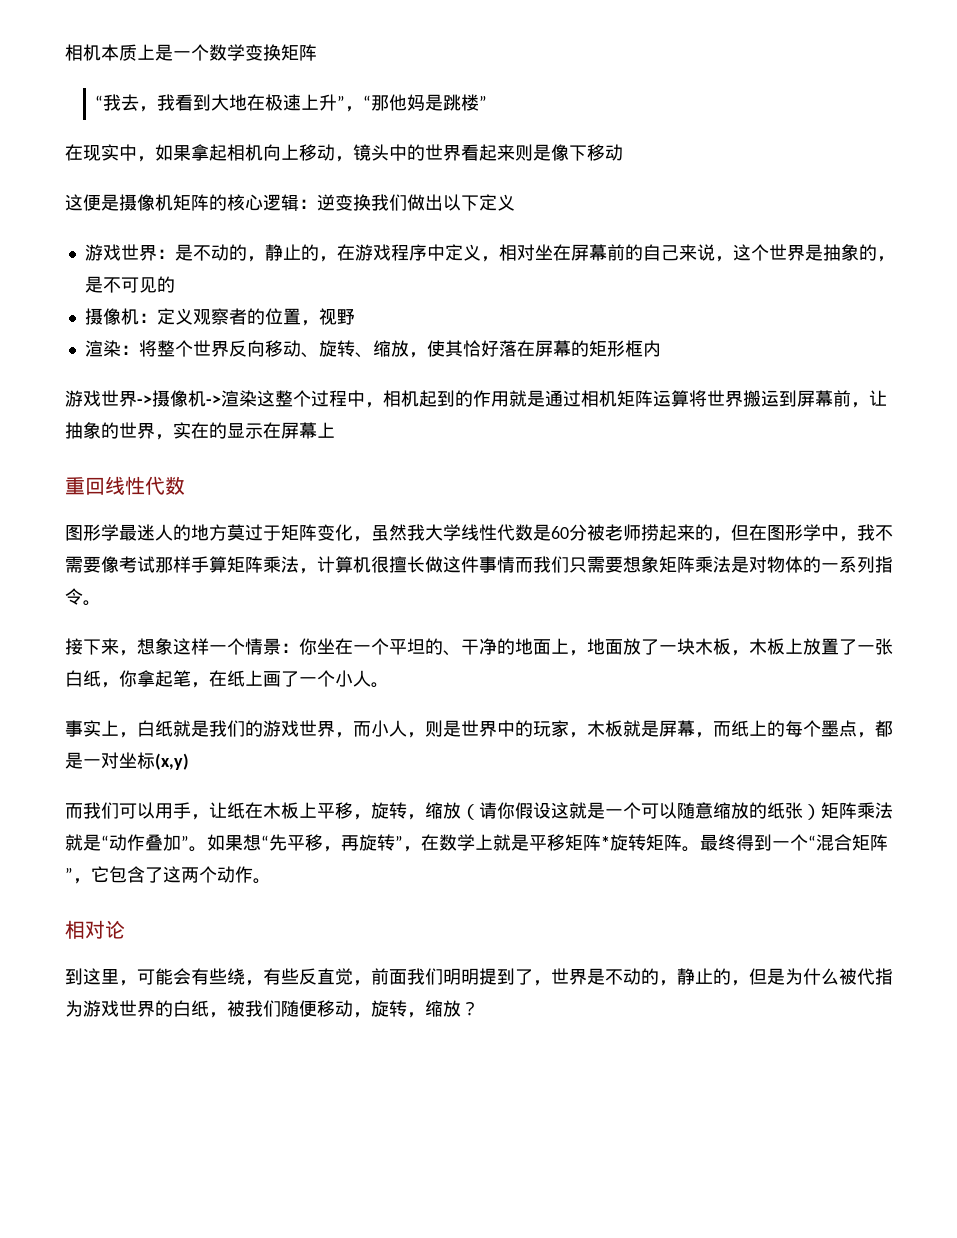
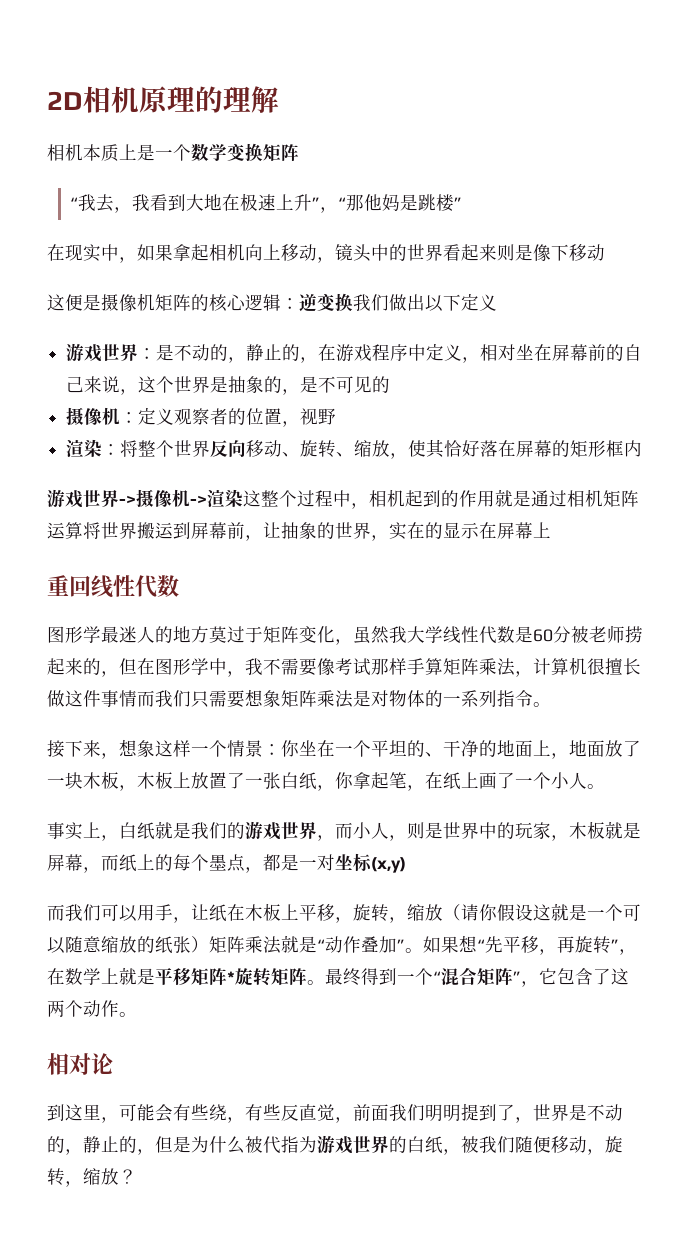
+ 2D相机原理的理解

